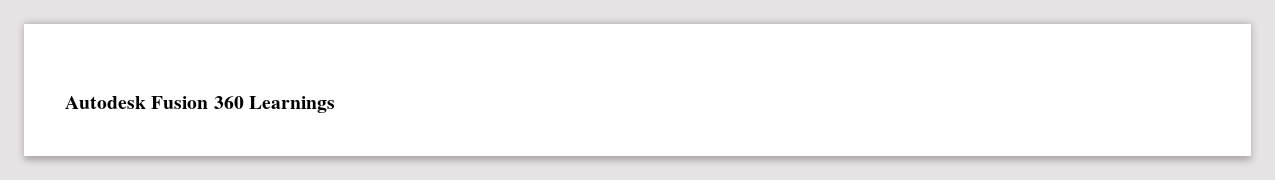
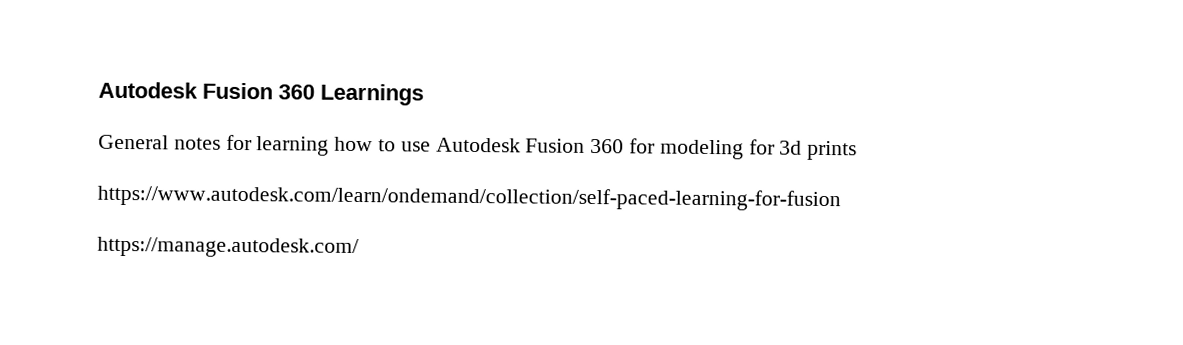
+ General notes for learning how to use Autodesk Fusion 360 for modeling for 3d prints
+ https://www.autodesk.com/learn/ondemand/collection/self-paced-learning-for-fusion
+ https://manage.autodesk.com/

